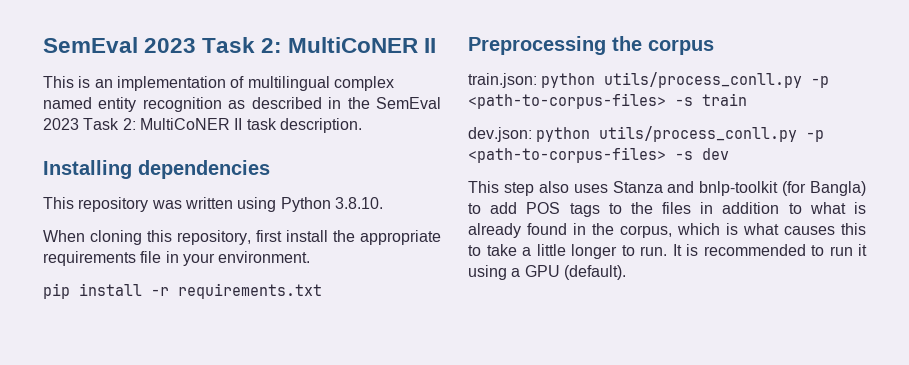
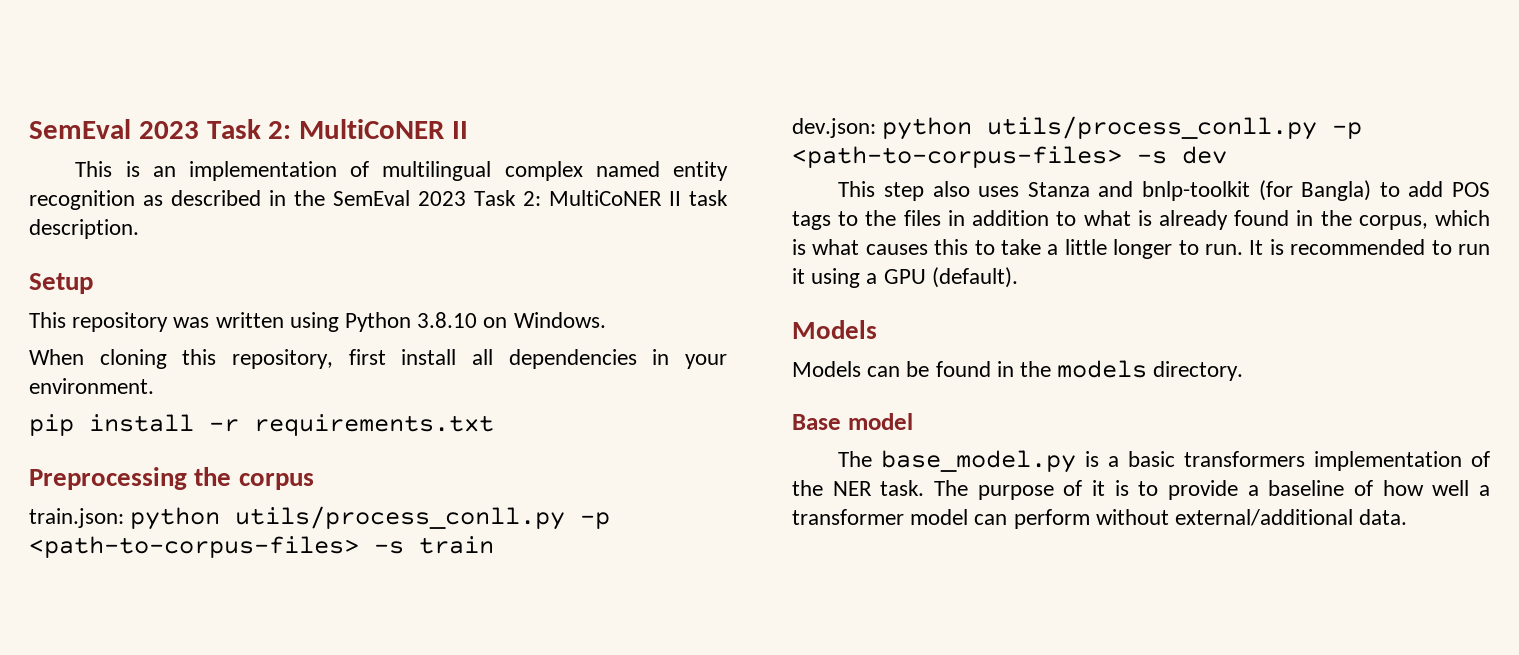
- Installing dependencies
+ Setup
- This repository was written using Python 3.8.10.
+ This repository was written using Python 3.8.10 on Windows.
- When cloning this repository, first install the appropriate requirements file in your environment.
+ When cloning this repository, first install all dependencies in your environment.
  It is recommended to run it using a GPU (default).
+ Models
+ Models can be found in the models directory.
+ Base model
+ The base_model.py is a basic transformers implementation of the NER task. The purpose of it is to provide a baseline of how well a transformer model can perform without external/additional data.

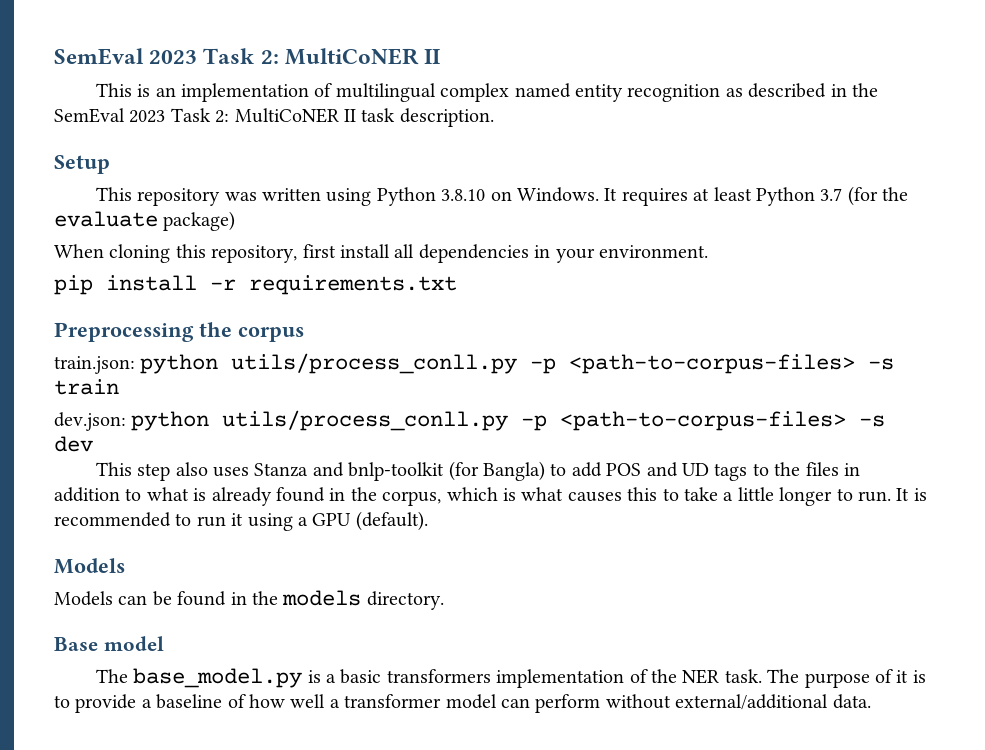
+ It requires at least Python 3.7 (for the evaluate package)
- This step also uses Stanza and bnlp-toolkit (for Bangla) to add POS tags to the files in addition to what is already found in the corpus, which is what causes this to take a little longer to run.
+ This step also uses Stanza and bnlp-toolkit (for Bangla) to add POS and UD tags to the files in addition to what is already found in the corpus, which is what causes this to take a little longer to run.

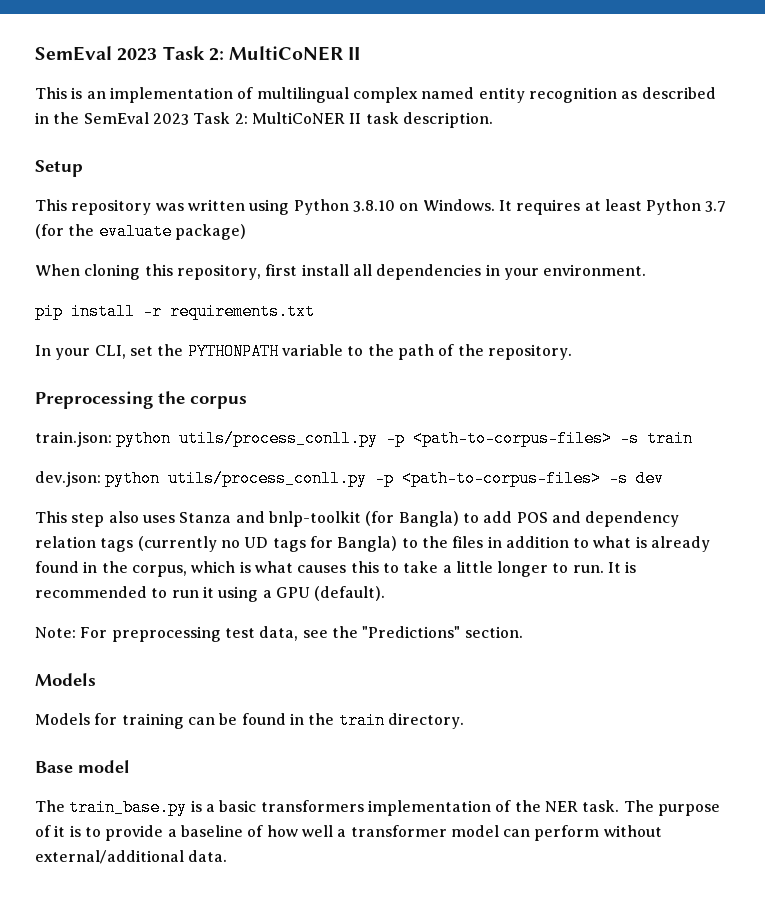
+ In your CLI, set the PYTHONPATH variable to the path of the repository.
- This step also uses Stanza and bnlp-toolkit (for Bangla) to add POS and UD tags to the files in addition to what is already found in the corpus, which is what causes this to take a little longer to run.
+ This step also uses Stanza and bnlp-toolkit (for Bangla) to add POS and dependency relation tags (currently no UD tags for Bangla) to the files in addition to what is already found in the corpus, which is what causes this to take a little longer to run.
+ Note: For preprocessing test data, see the "Predictions" section.
- Models can be found in the models directory.
+ Models for training can be found in the train directory.
- The base_model.py is a basic transformers implementation of the NER task.
+ The train_base.py is a basic transformers implementation of the NER task.

